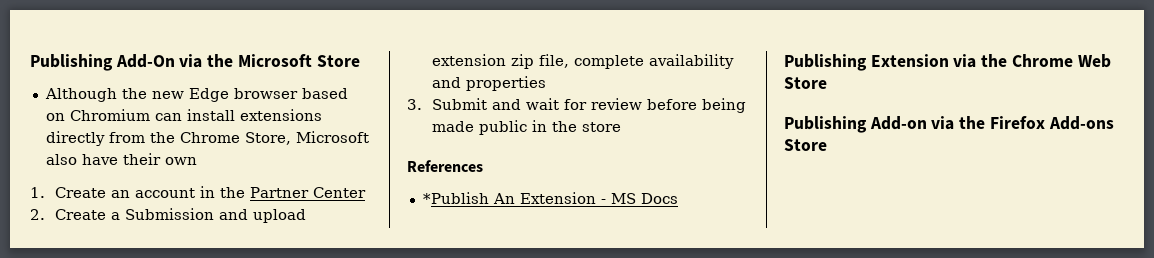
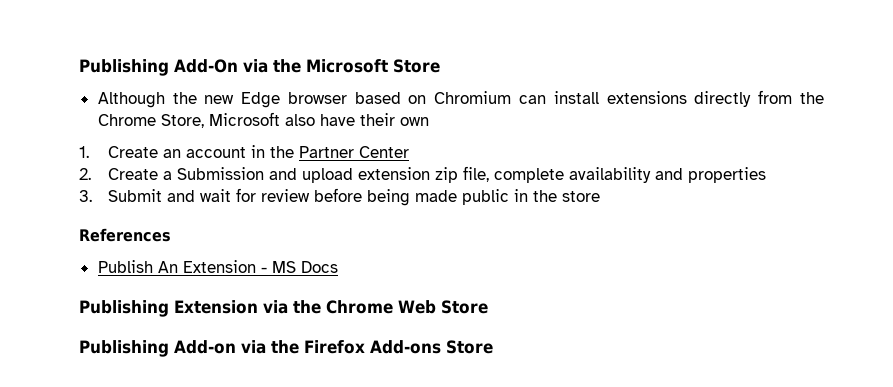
- *Publish An Extension - MS Docs
+ Publish An Extension - MS Docs

